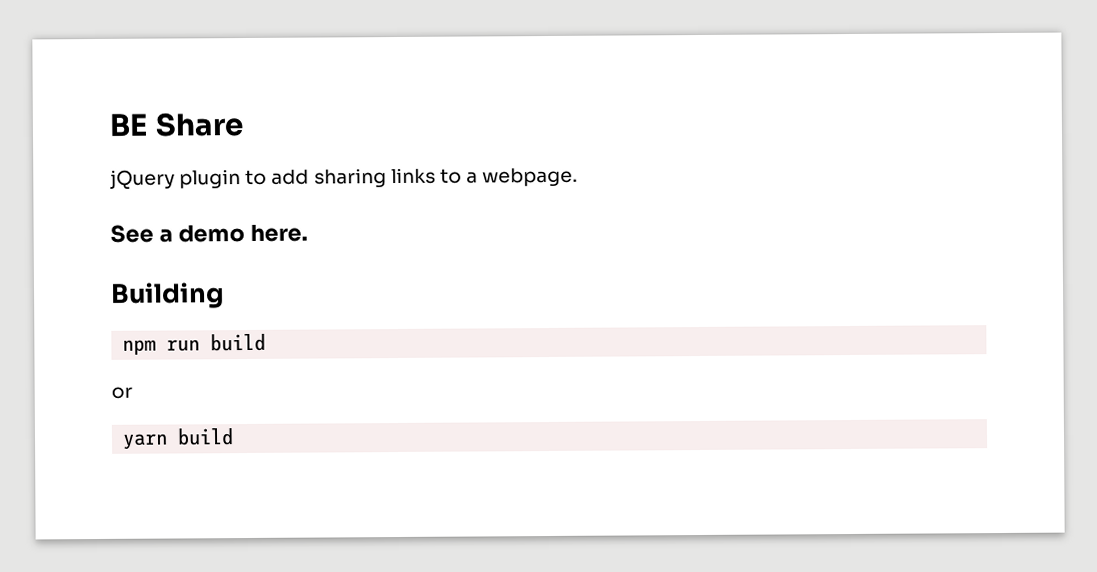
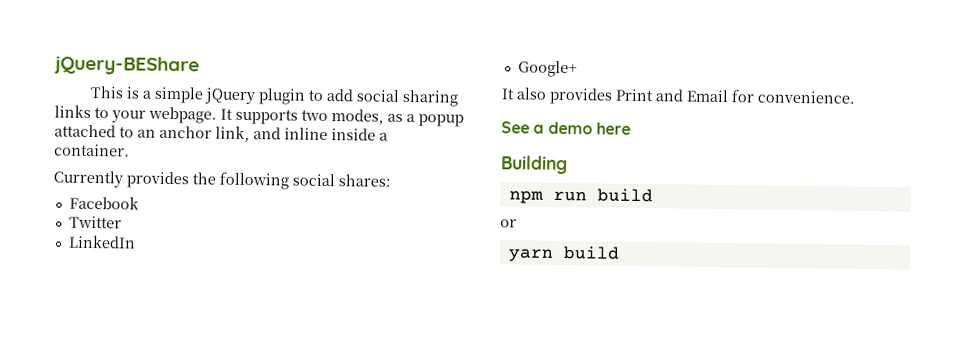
- BE Share
- jQuery plugin to add sharing links to a webpage.
+ jQuery-BEShare
+ This is a simple jQuery plugin to add social sharing links to your webpage. It supports two modes, as a popup attached to an anchor link, and inline inside a container.
+ Currently provides the following social shares:
+ Facebook
+ Twitter
+ LinkedIn
+ Google+
+ It also provides Print and Email for convenience.
- See a demo here.
+ See a demo here

